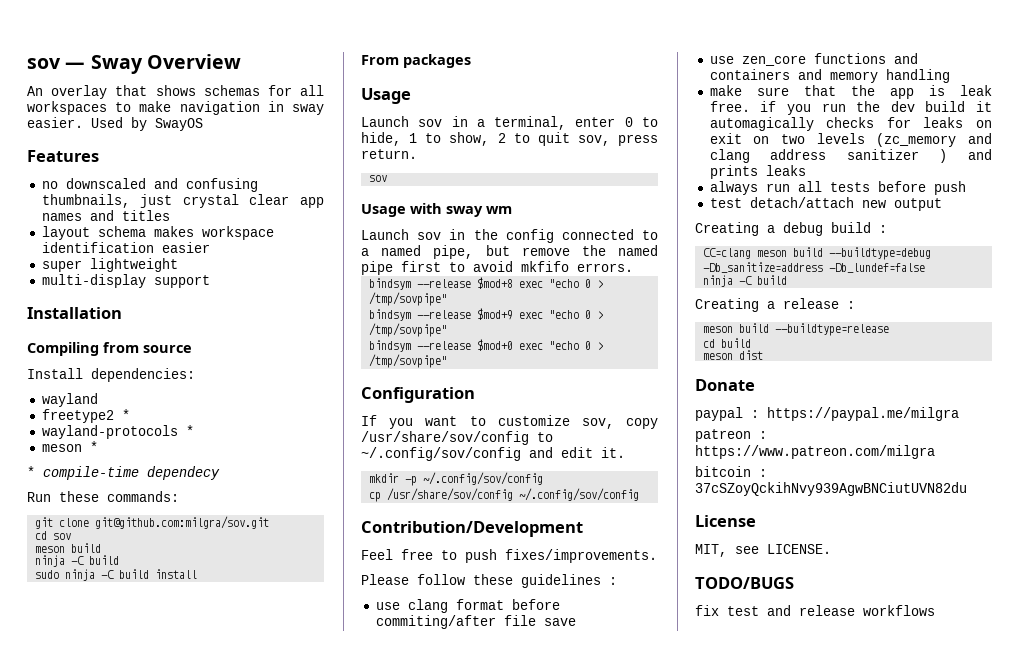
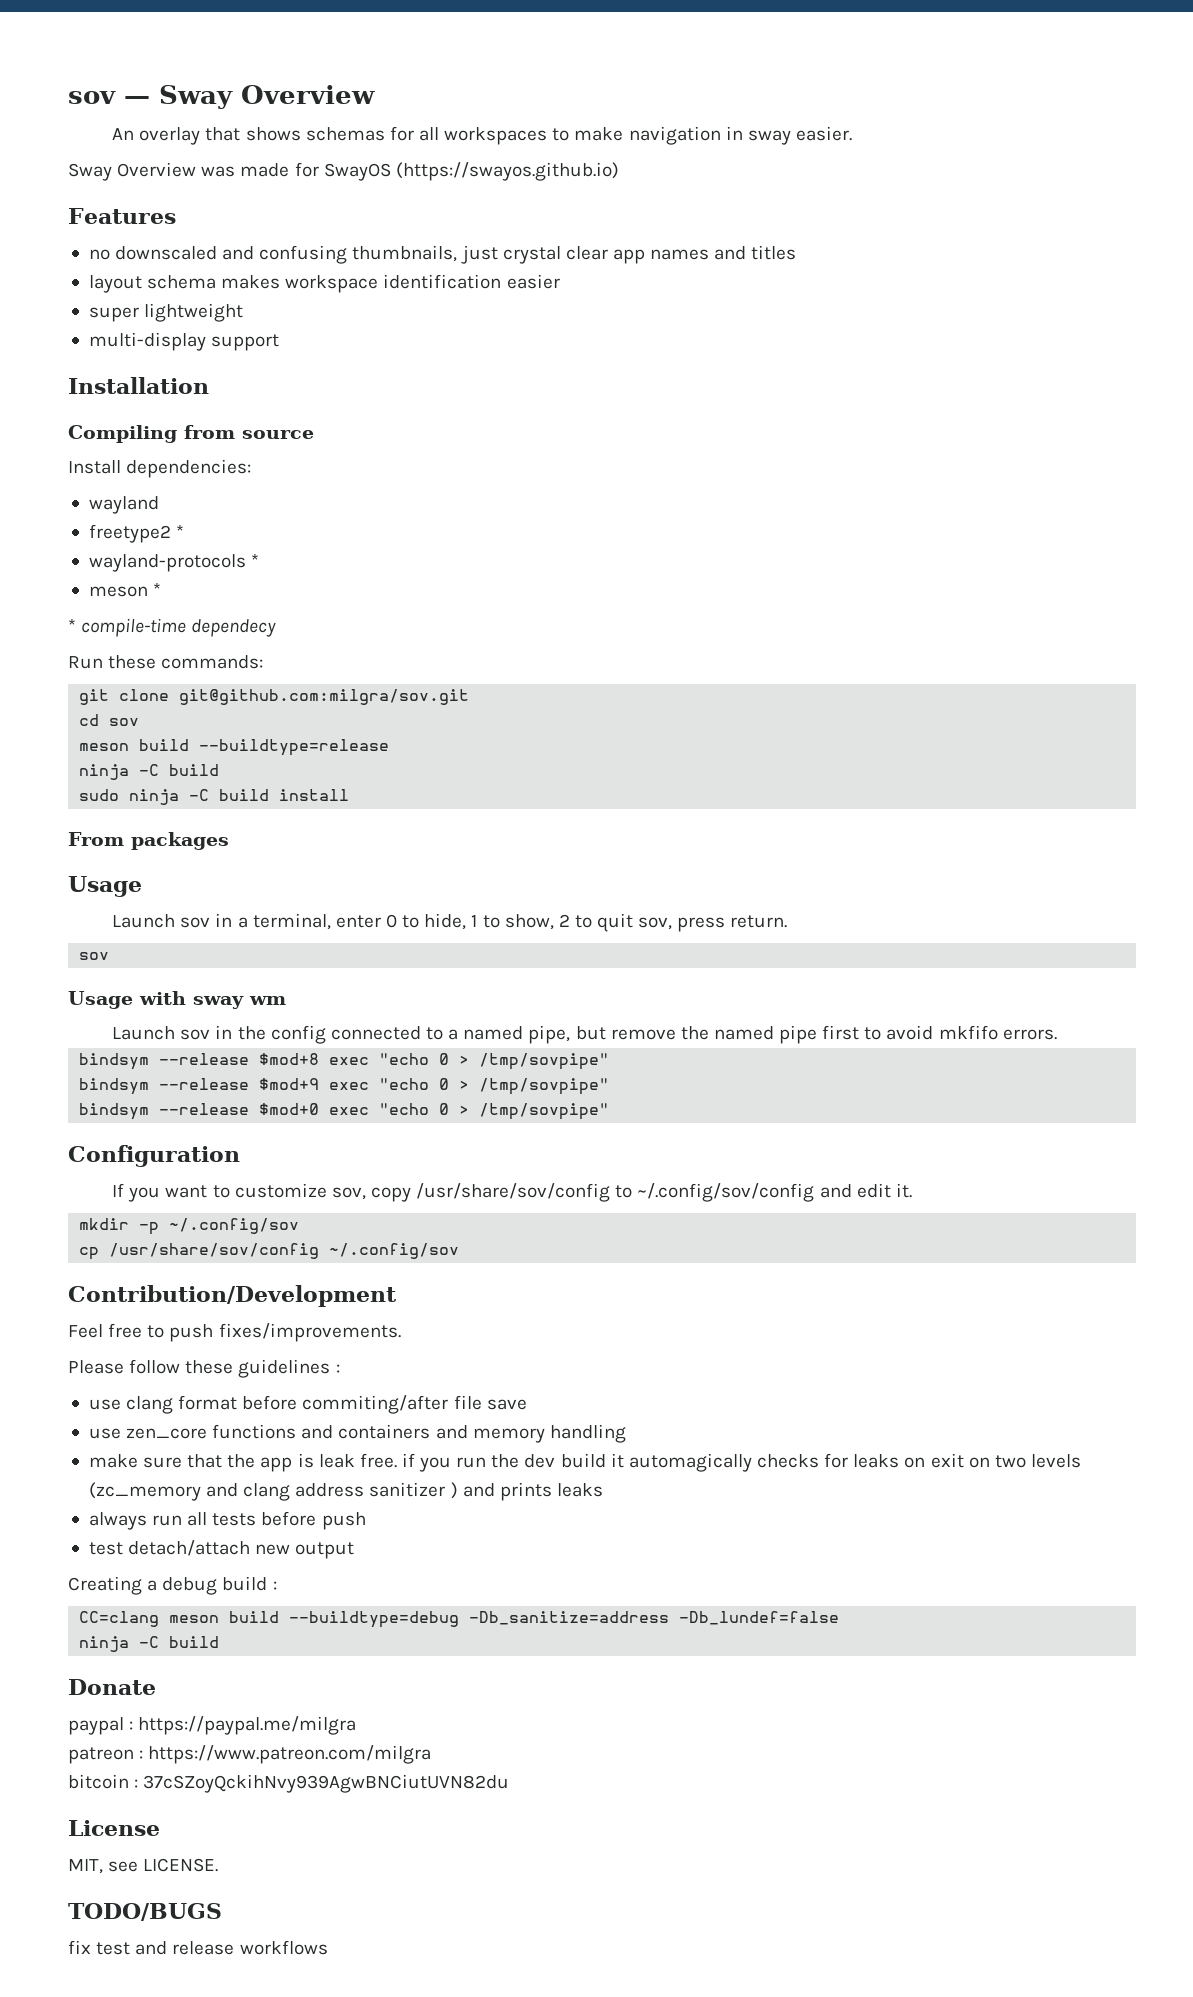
- An overlay that shows schemas for all workspaces to make navigation in sway easier. Used by SwayOS
+ An overlay that shows schemas for all workspaces to make navigation in sway easier.
+ Sway Overview was made for SwayOS (https://swayos.github.io)
  cd sov
- meson build
+ meson build --buildtype=release
- mkdir -p ~/.config/sov/config
+ mkdir -p ~/.config/sov
- cp /usr/share/sov/config ~/.config/sov/config
+ cp /usr/share/sov/config ~/.config/sov
- Creating a release :
- meson build --buildtype=release
- cd build
- meson dist

